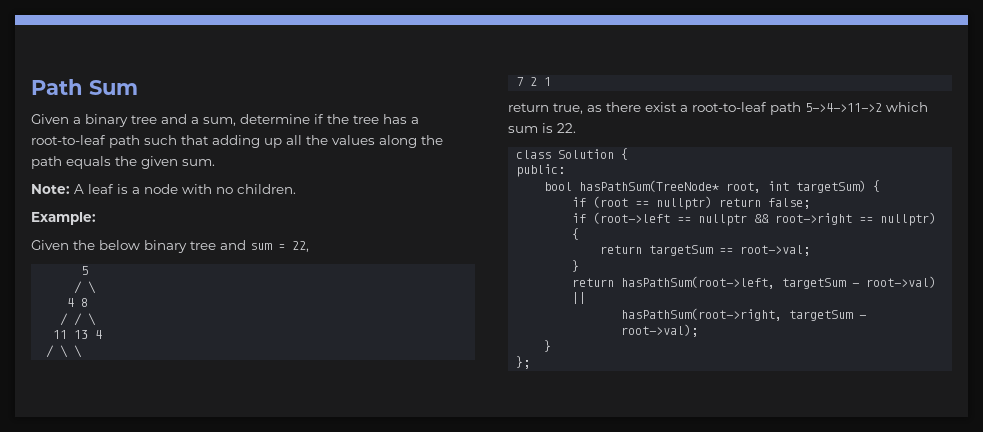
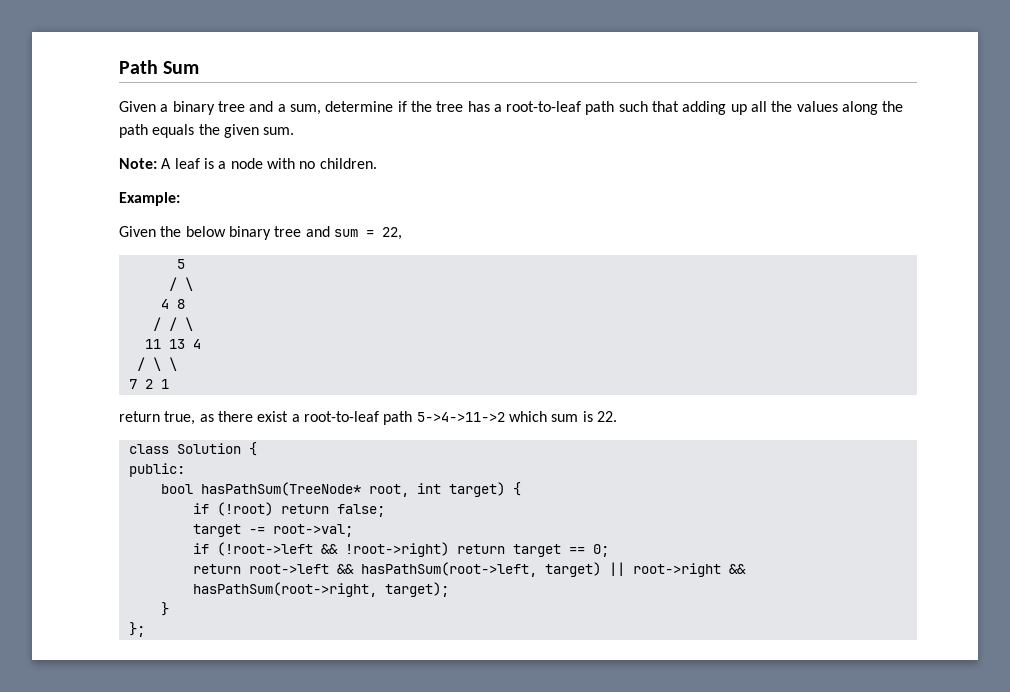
- bool hasPathSum(TreeNode* root, int targetSum) {
+ bool hasPathSum(TreeNode* root, int target) {
- if (root == nullptr) return false;
+ if (!root) return false;
- if (root->left == nullptr && root->right == nullptr) {
- return targetSum == root->val;
- }
- return hasPathSum(root->left, targetSum - root->val) ||
- hasPathSum(root->right, targetSum - root->val);
+ target -= root->val;
+ if (!root->left && !root->right) return target == 0;
+ return root->left && hasPathSum(root->left, target) || root->right && hasPathSum(root->right, target);

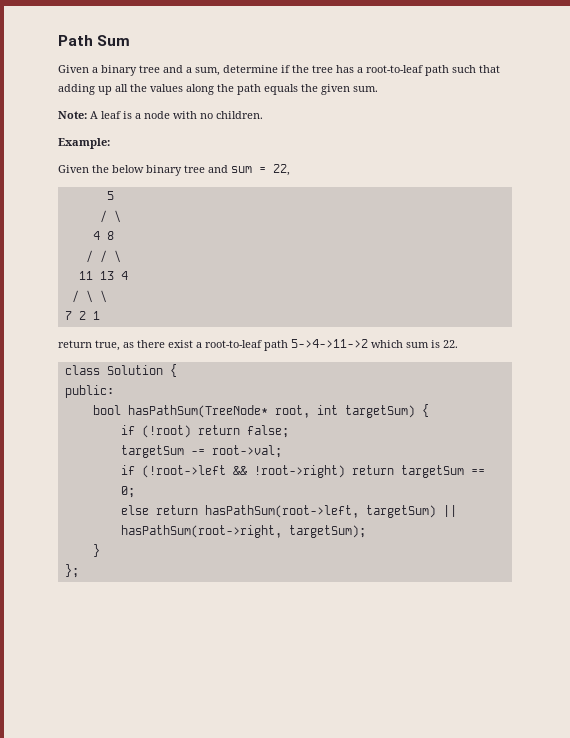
- bool hasPathSum(TreeNode* root, int target) {
+ bool hasPathSum(TreeNode* root, int targetSum) {
- target -= root->val;
+ targetSum -= root->val;
- if (!root->left && !root->right) return target == 0;
+ if (!root->left && !root->right) return targetSum == 0;
- return root->left && hasPathSum(root->left, target) || root->right && hasPathSum(root->right, target);
+ else return hasPathSum(root->left, targetSum) || hasPathSum(root->right, targetSum);

